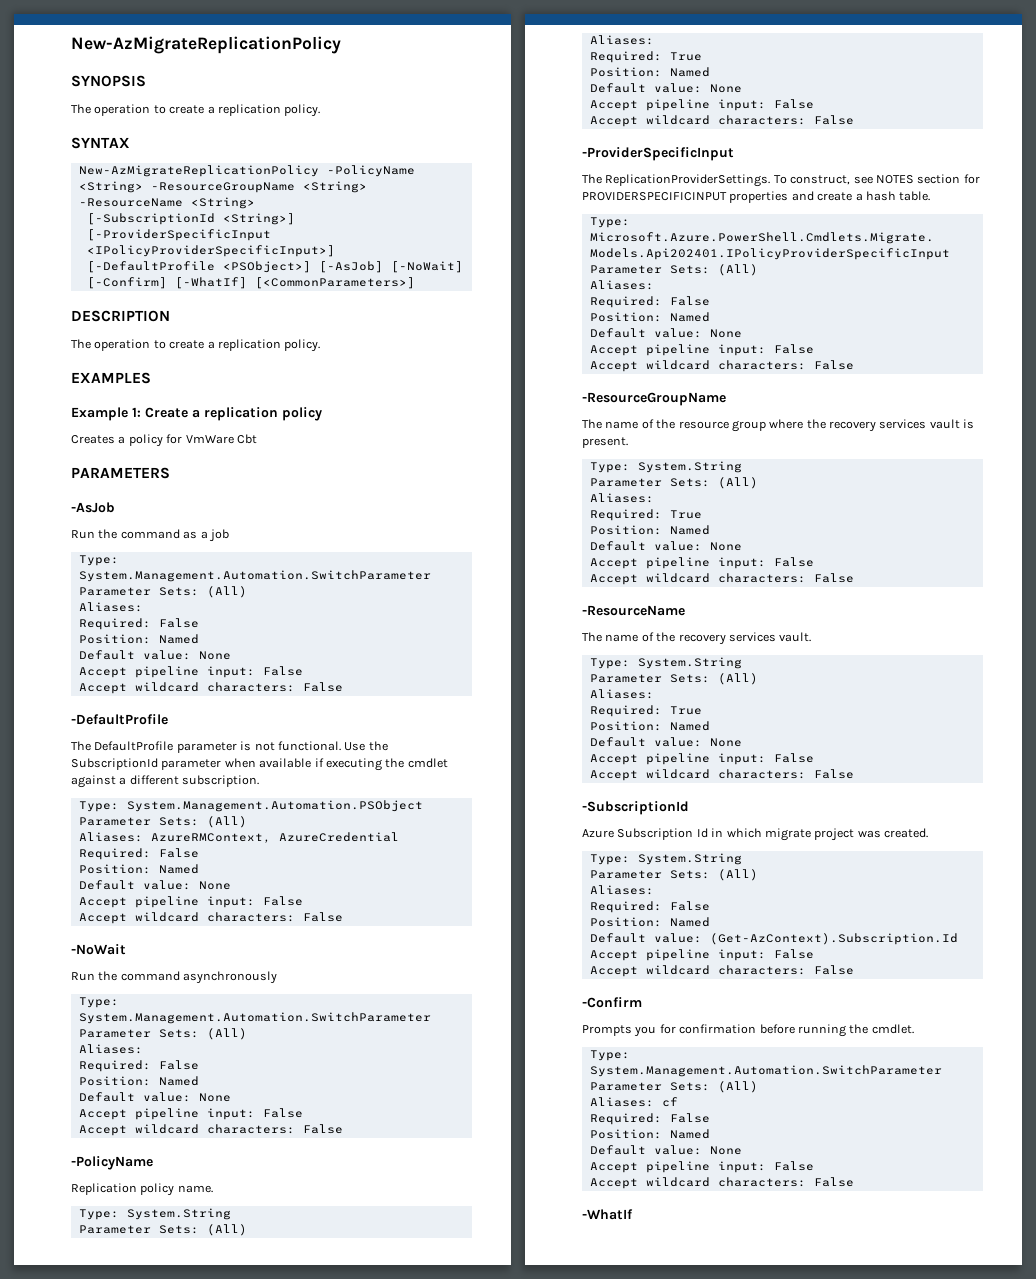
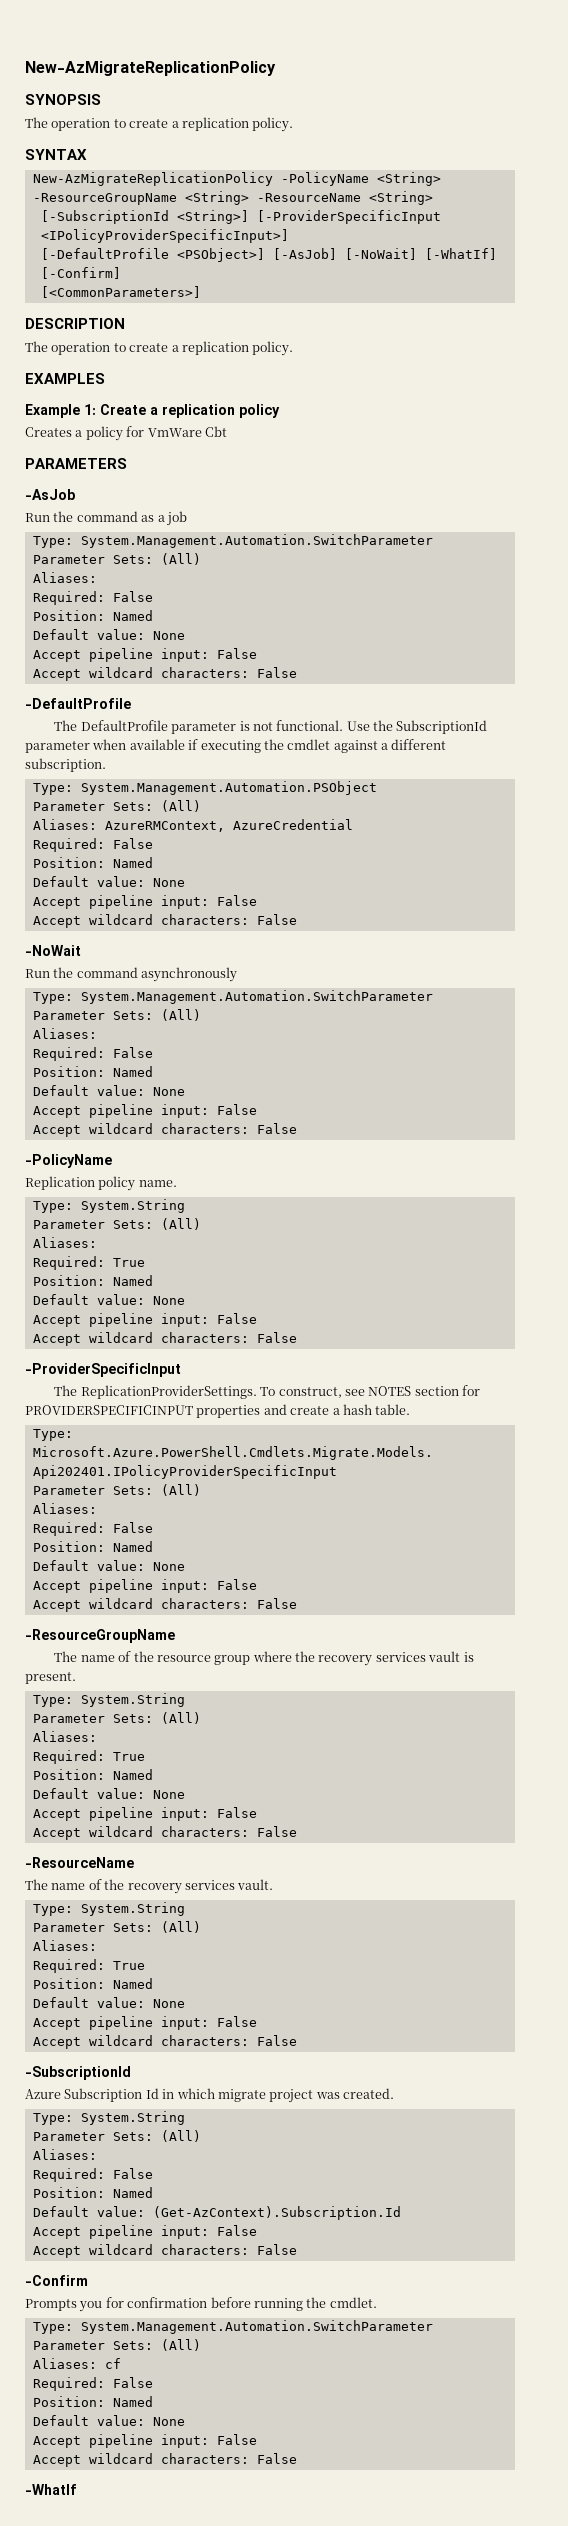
- [-DefaultProfile <PSObject>] [-AsJob] [-NoWait] [-Confirm] [-WhatIf] [<CommonParameters>]
+ [-DefaultProfile <PSObject>] [-AsJob] [-NoWait] [-WhatIf] [-Confirm]
+ [<CommonParameters>]

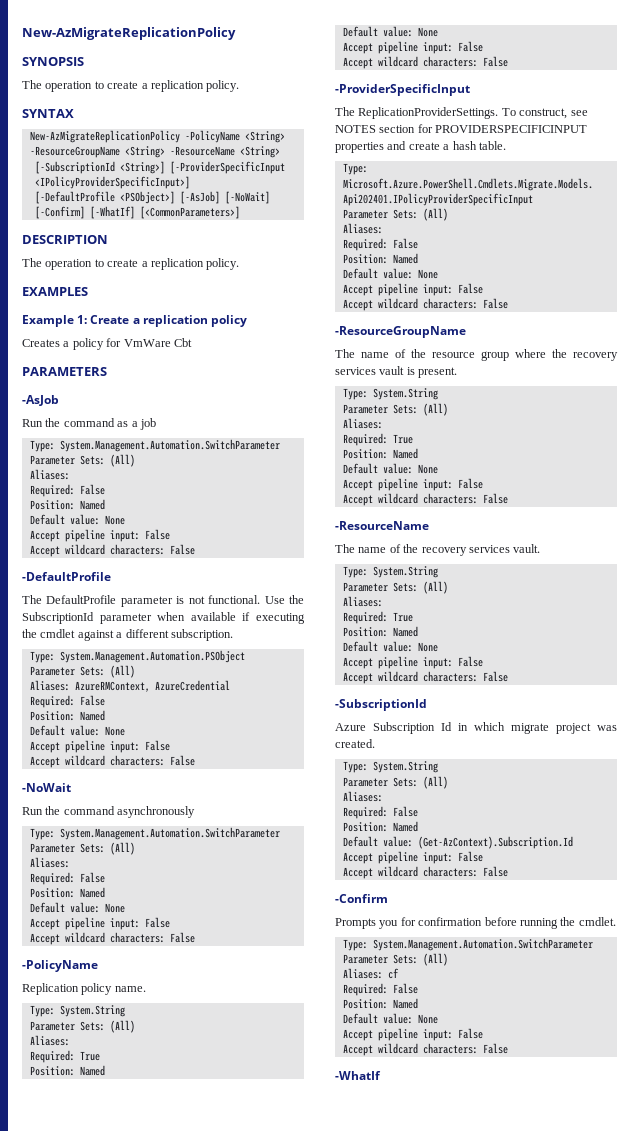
- [-DefaultProfile <PSObject>] [-AsJob] [-NoWait] [-WhatIf] [-Confirm]
- [<CommonParameters>]
+ [-DefaultProfile <PSObject>] [-AsJob] [-NoWait] [-Confirm] [-WhatIf] [<CommonParameters>]

